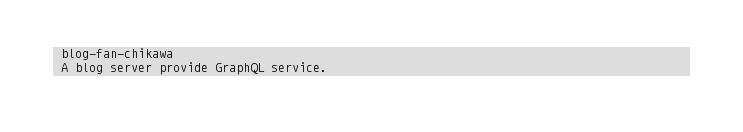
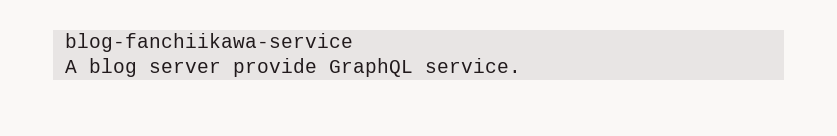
- blog-fan-chikawa
+ blog-fanchiikawa-service

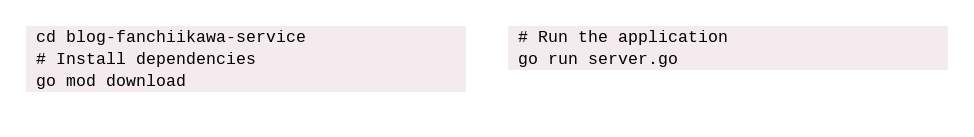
- blog-fanchiikawa-service
+ cd blog-fanchiikawa-service
- A blog server provide GraphQL service.
+ # Install dependencies
+ go mod download
+ # Run the application
+ go run server.go

